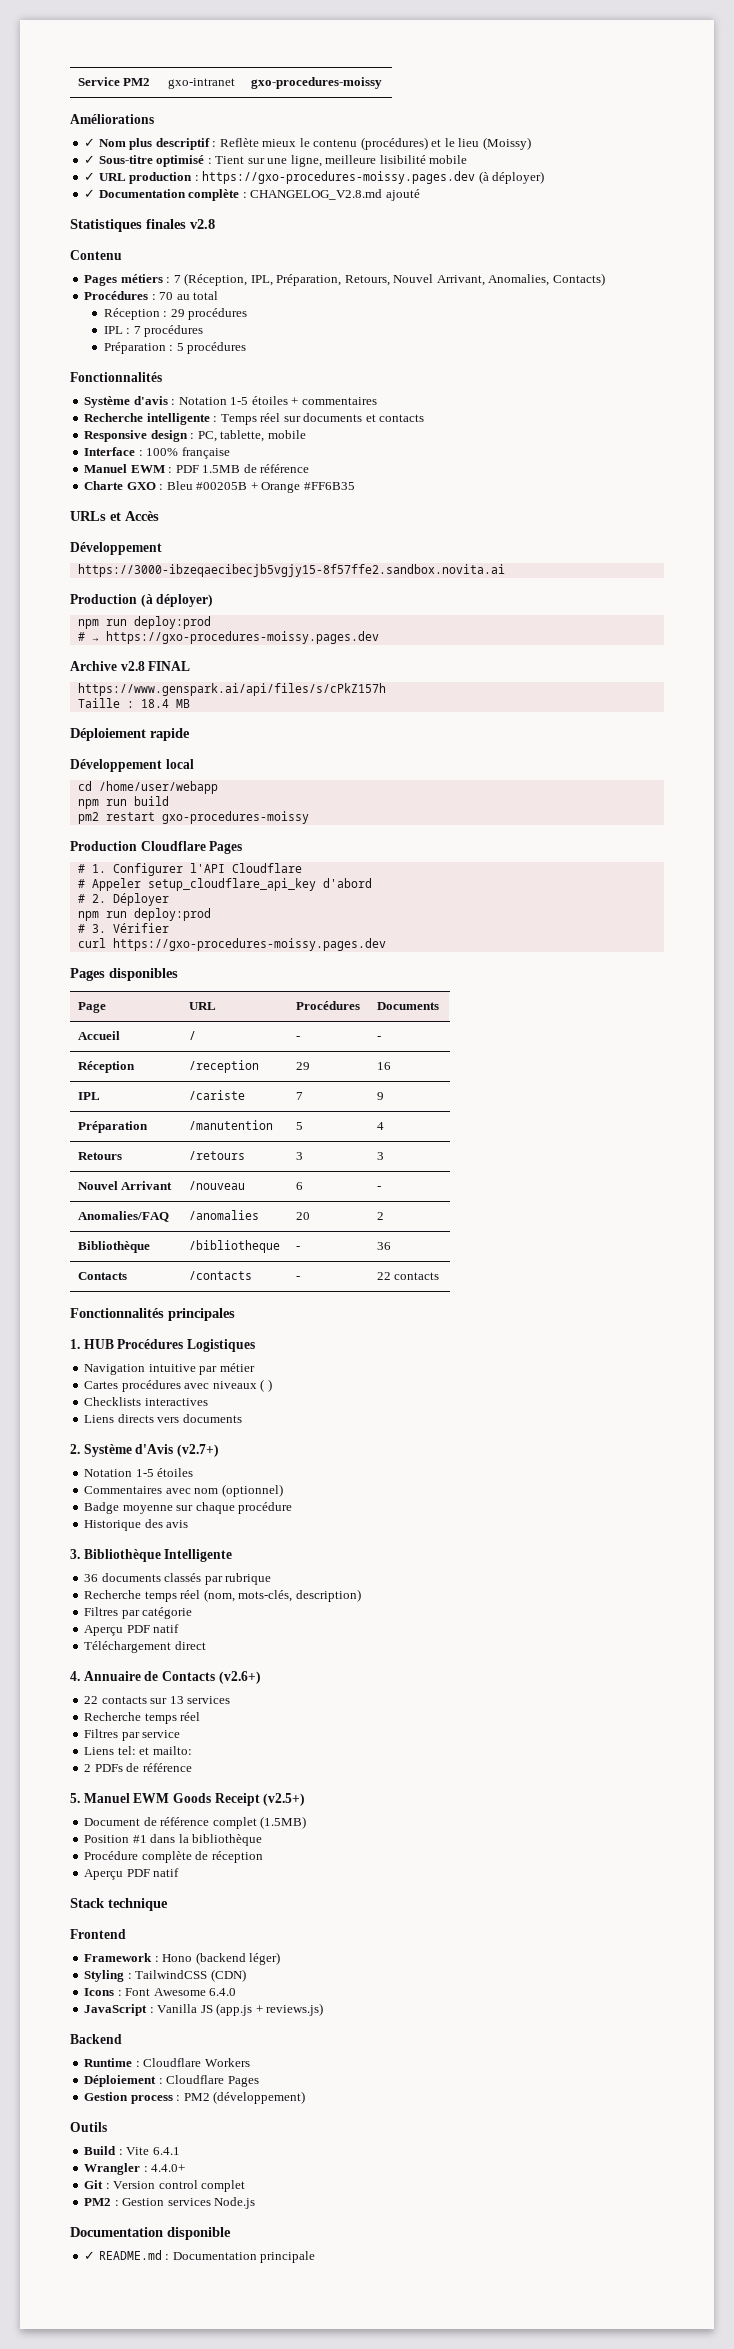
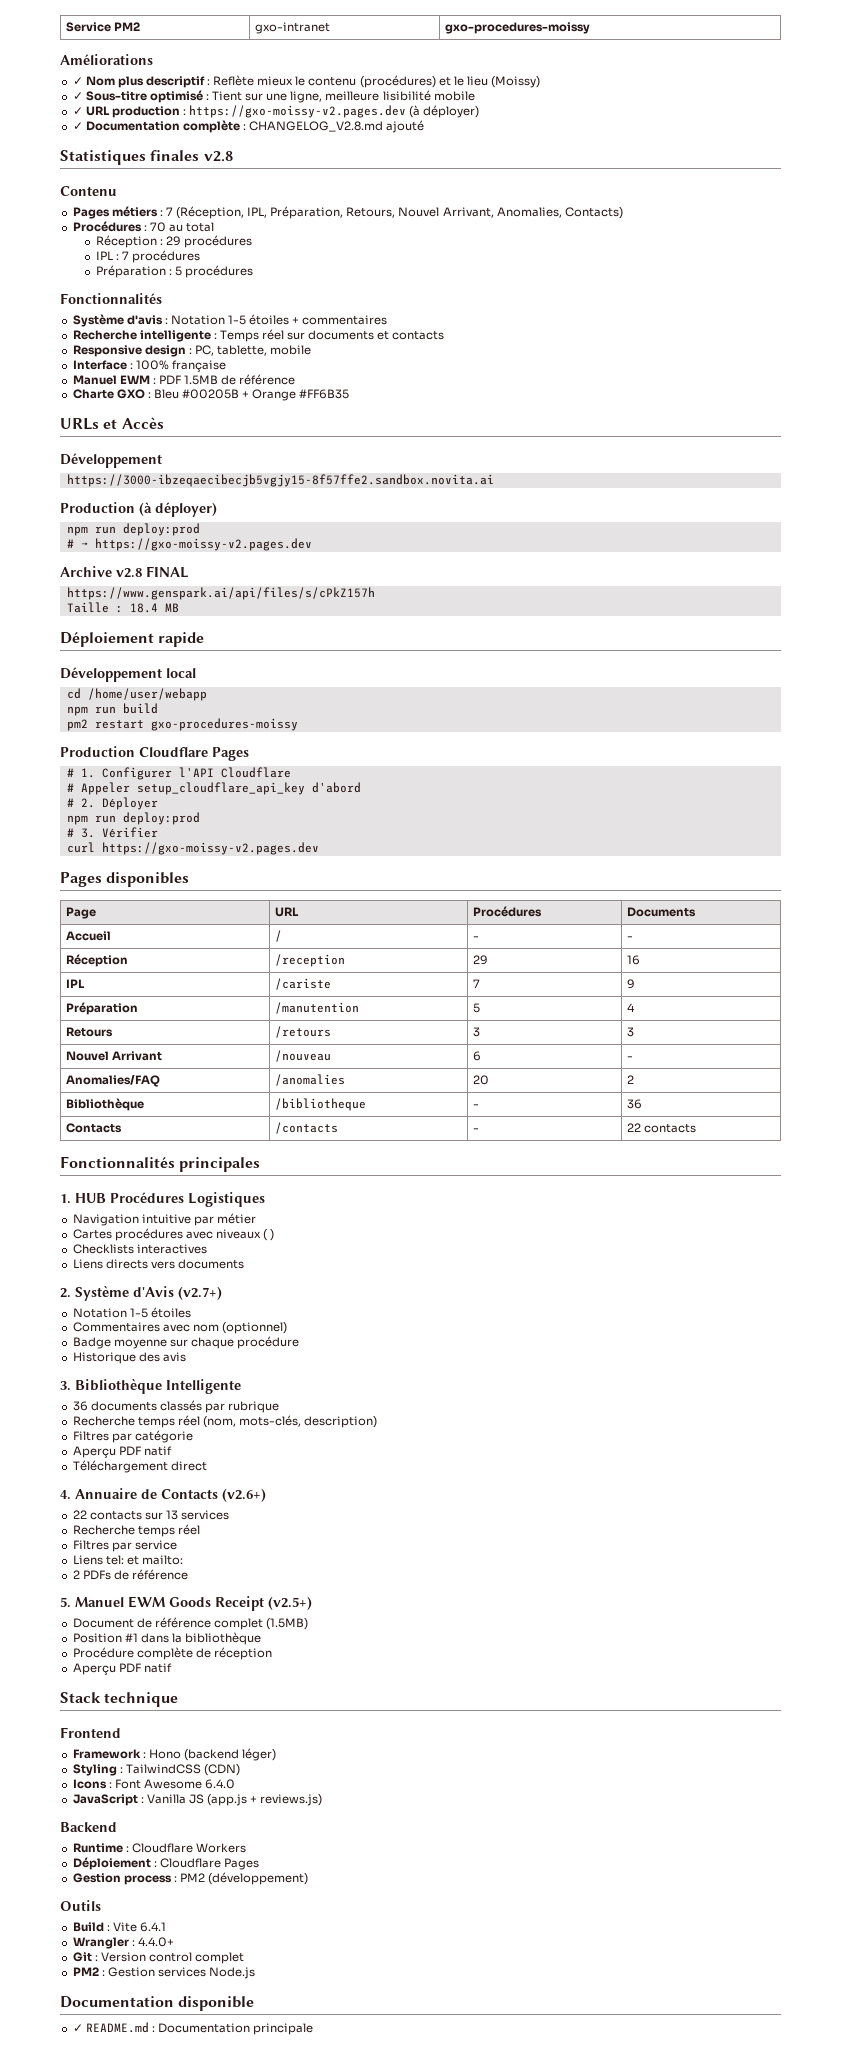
- ✓ URL production : https://gxo-procedures-moissy.pages.dev (à déployer)
+ ✓ URL production : https://gxo-moissy-v2.pages.dev (à déployer)
- # → https://gxo-procedures-moissy.pages.dev
+ # → https://gxo-moissy-v2.pages.dev
- curl https://gxo-procedures-moissy.pages.dev
+ curl https://gxo-moissy-v2.pages.dev

